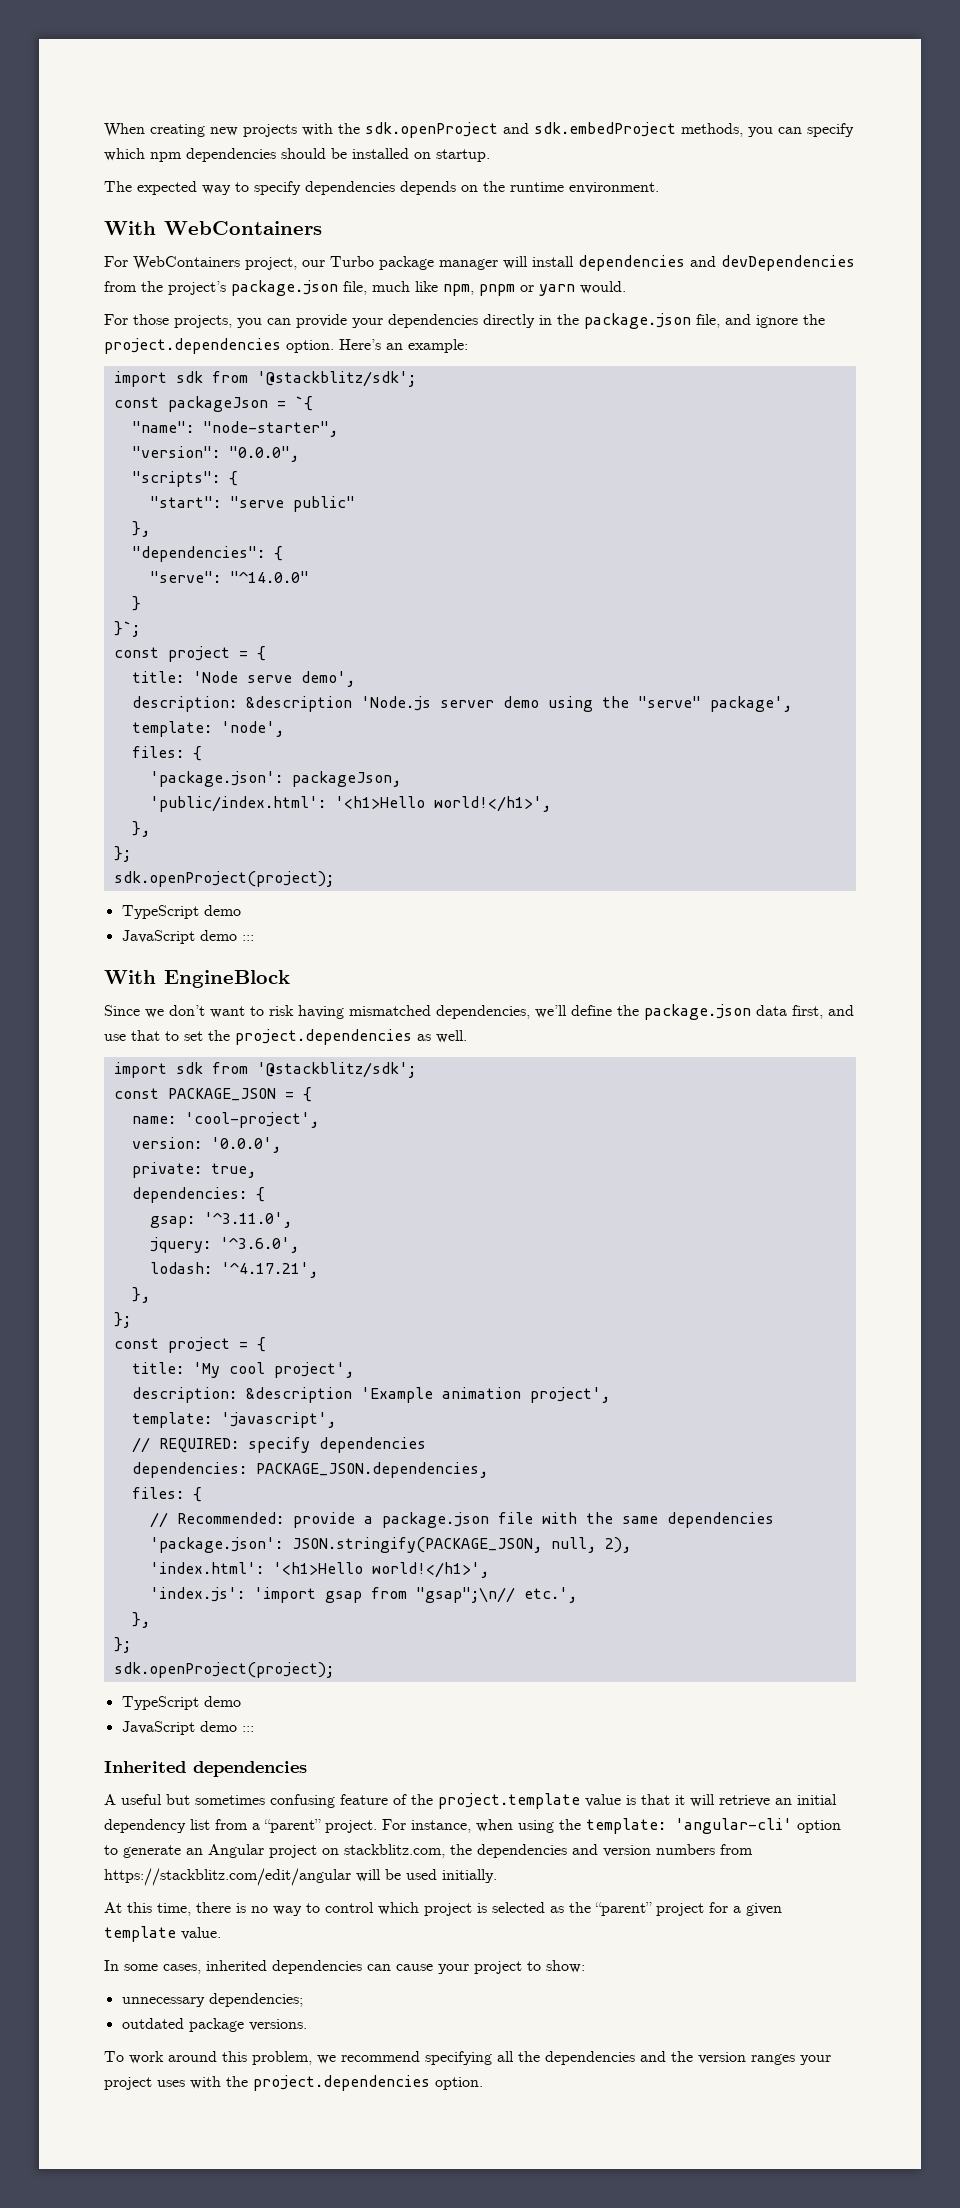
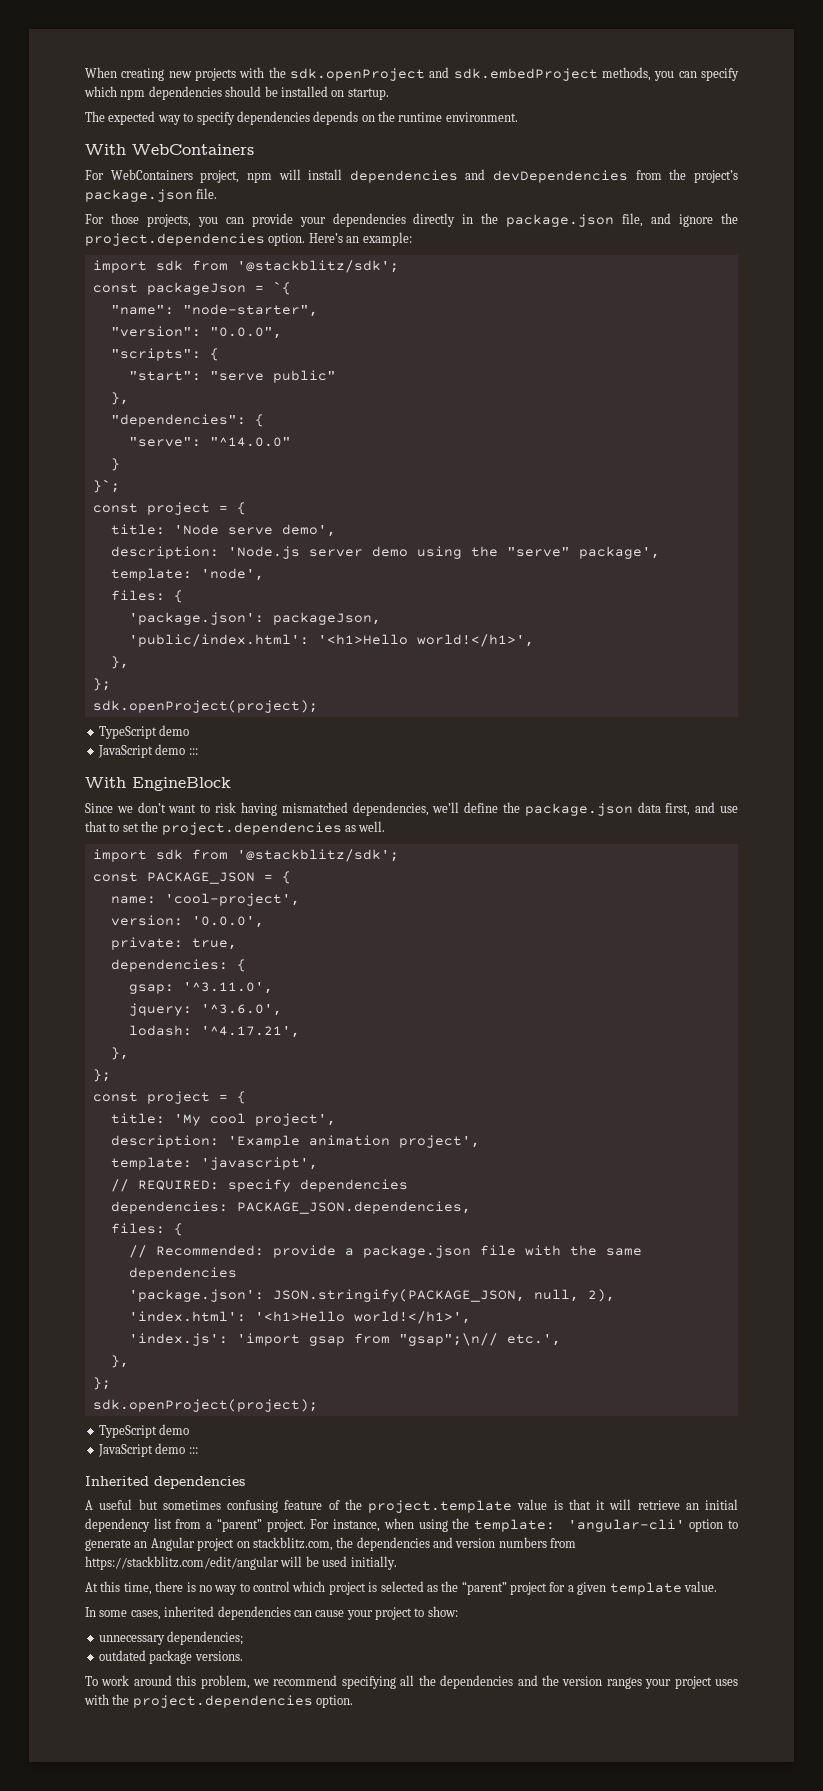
- For WebContainers project, our Turbo package manager will install dependencies and devDependencies from the project’s package.json file, much like npm, pnpm or yarn would.
+ For WebContainers project, npm will install dependencies and devDependencies from the project’s package.json file.
- description: &description 'Node.js server demo using the "serve" package',
+ description: 'Node.js server demo using the "serve" package',
- description: &description 'Example animation project',
+ description: 'Example animation project',

